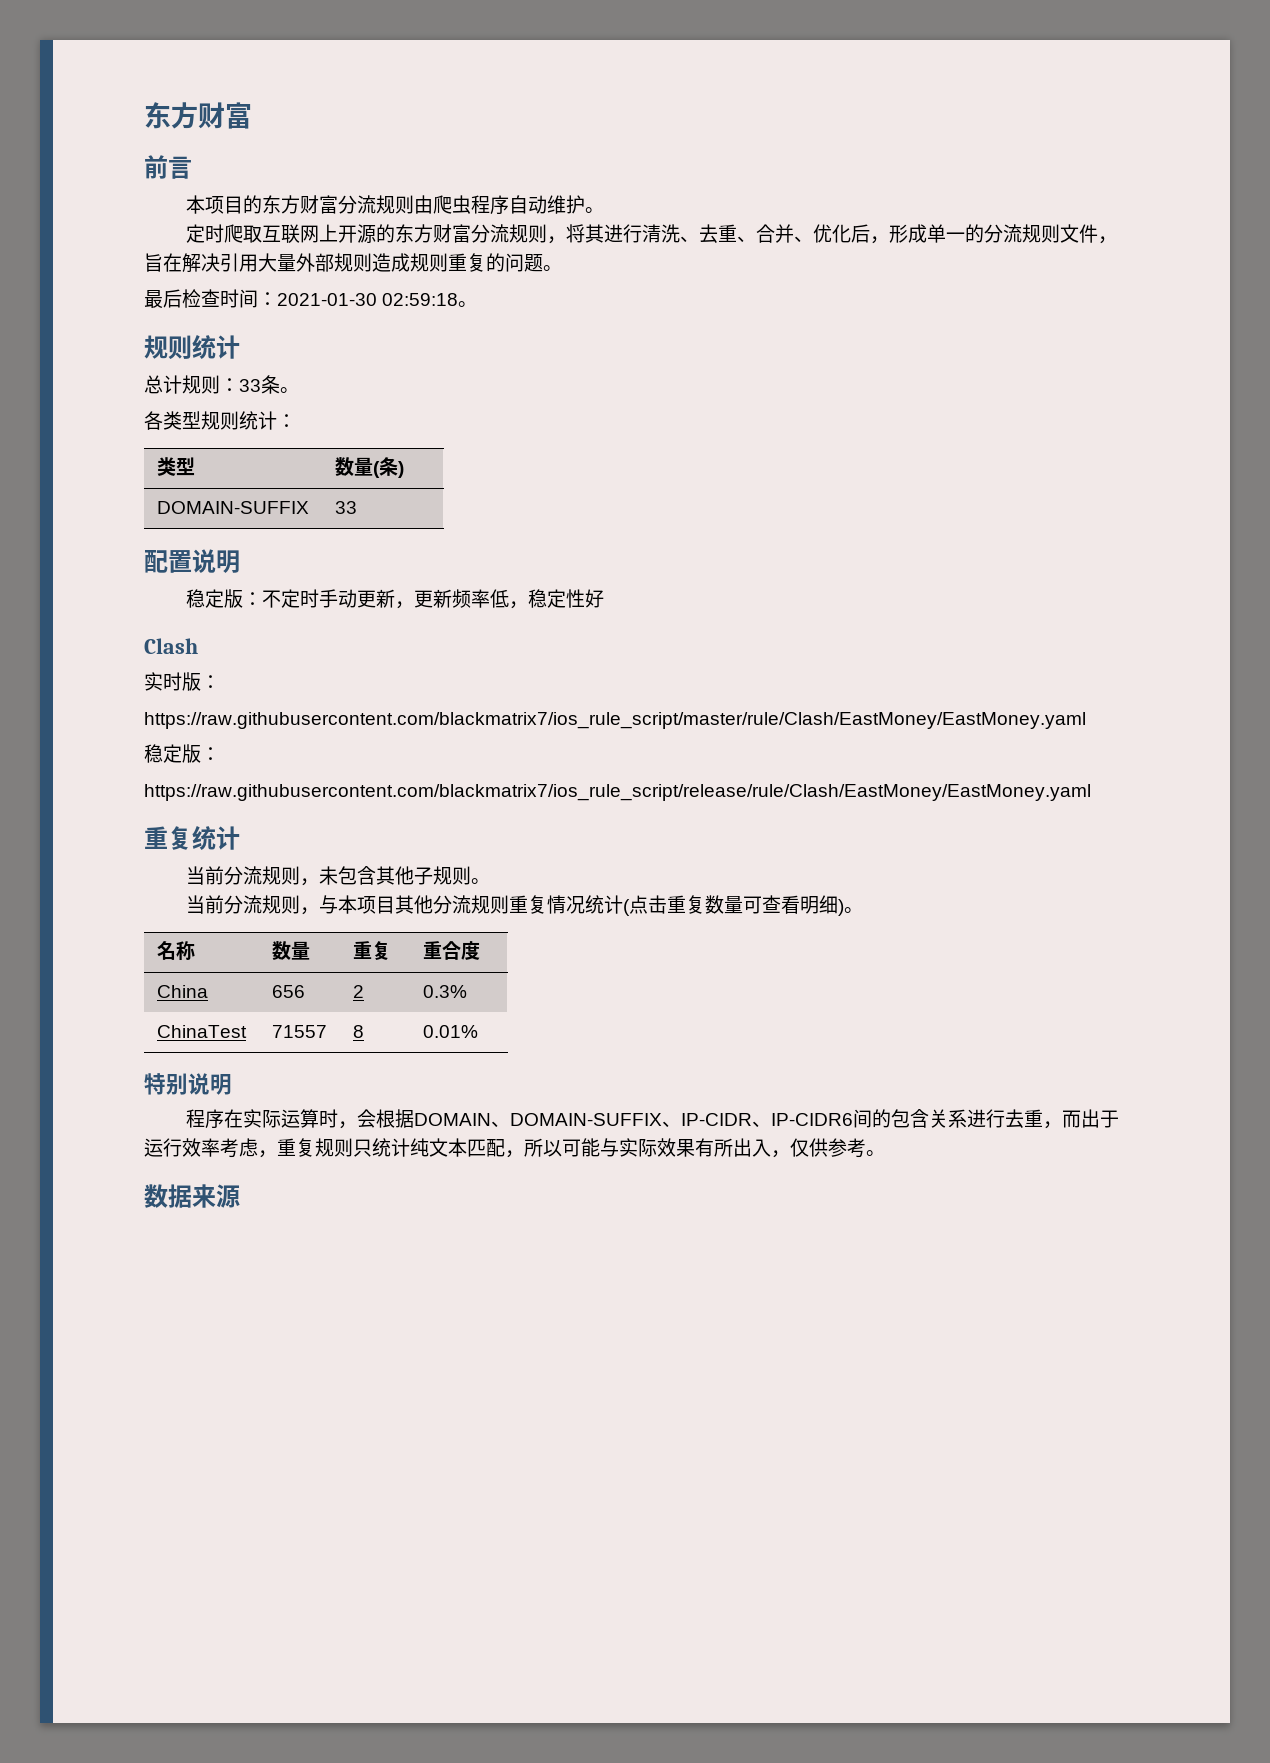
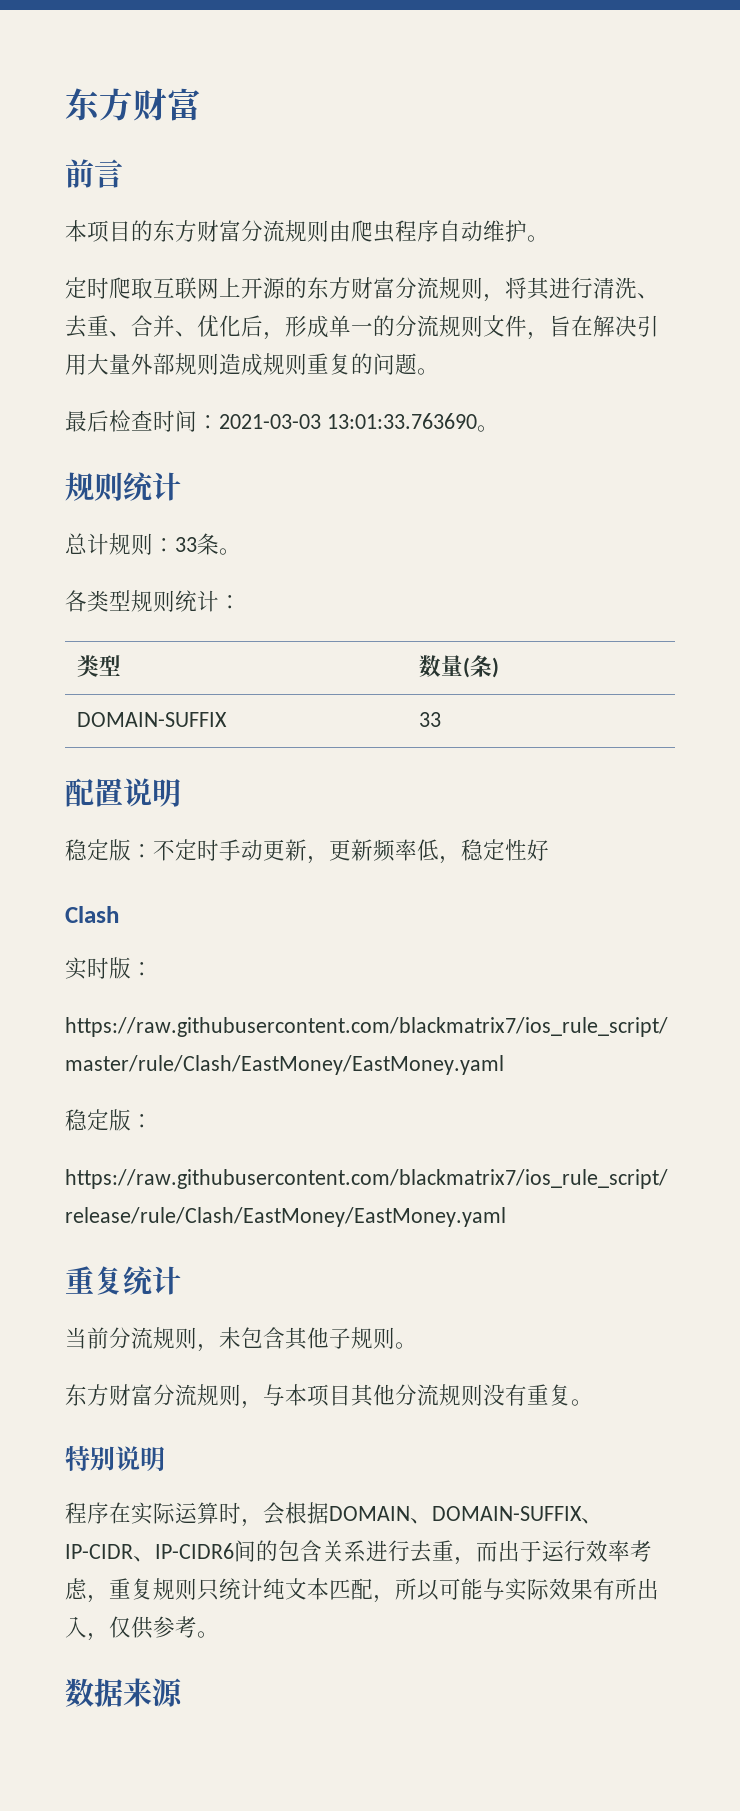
- 最后检查时间：2021-01-30 02:59:18。
+ 最后检查时间：2021-03-03 13:01:33.763690。
- 当前分流规则，与本项目其他分流规则重复情况统计(点击重复数量可查看明细)。
- 名称 | 数量 | 重复 | 重合度
- China | 656 | 2 | 0.3%
- ChinaTest | 71557 | 8 | 0.01%
+ 东方财富分流规则，与本项目其他分流规则没有重复。

